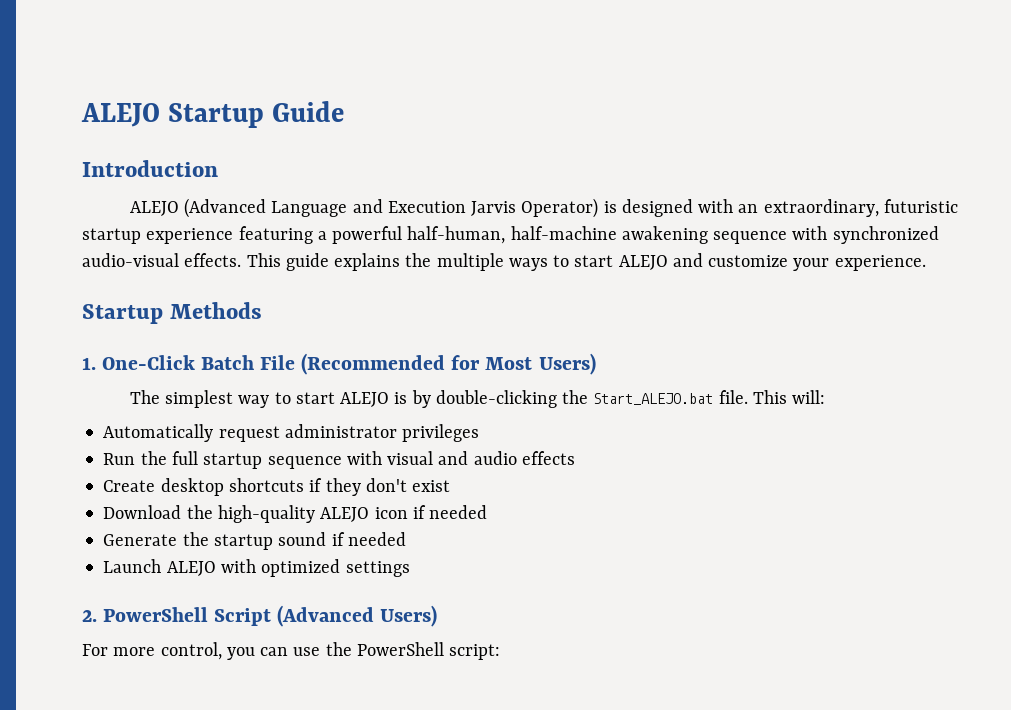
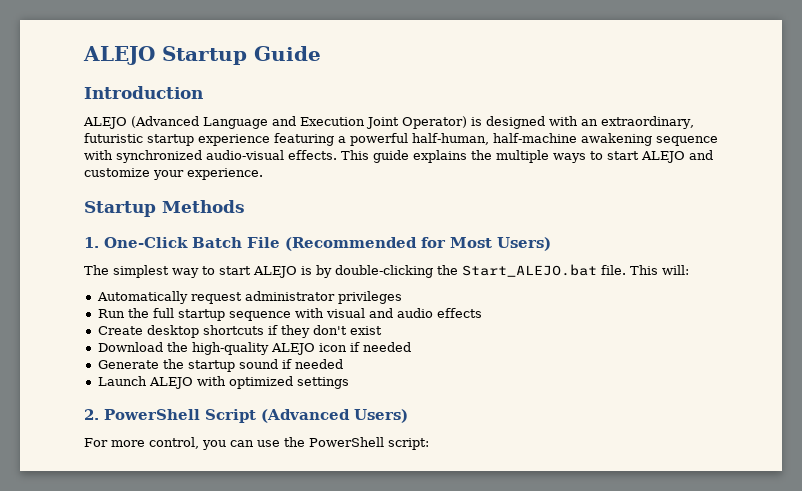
- ALEJO (Advanced Language and Execution Jarvis Operator) is designed with an extraordinary, futuristic startup experience featuring a powerful half-human, half-machine awakening sequence with synchronized audio-visual effects.
+ ALEJO (Advanced Language and Execution Joint Operator) is designed with an extraordinary, futuristic startup experience featuring a powerful half-human, half-machine awakening sequence with synchronized audio-visual effects.

